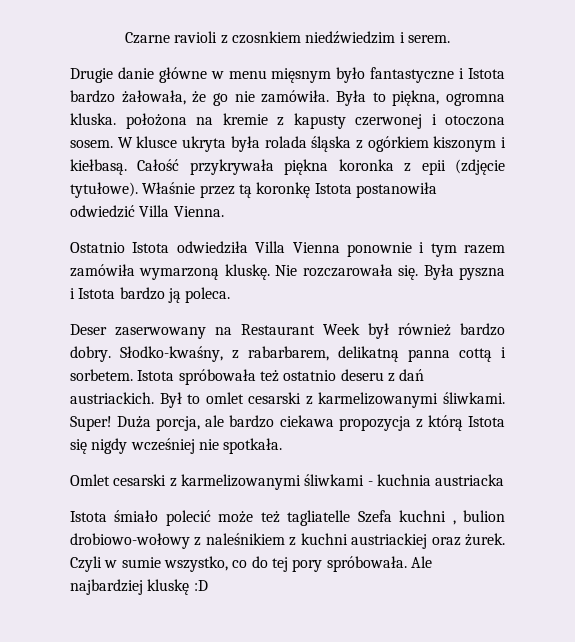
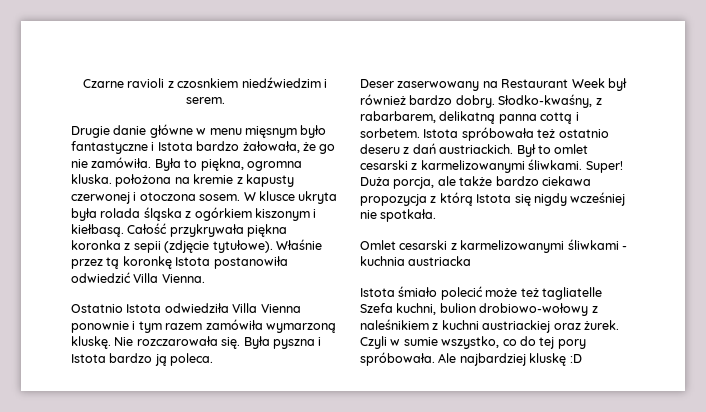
- Całość przykrywała piękna koronka z epii (zdjęcie tytułowe).
+ Całość przykrywała piękna koronka z sepii (zdjęcie tytułowe).
- Duża porcja, ale bardzo ciekawa propozycja z którą Istota się nigdy wcześniej nie spotkała.
+ Duża porcja, ale także bardzo ciekawa propozycja z którą Istota się nigdy wcześniej nie spotkała.
- Istota śmiało polecić może też tagliatelle Szefa kuchni , bulion drobiowo-wołowy z naleśnikiem z kuchni austriackiej oraz żurek.
+ Istota śmiało polecić może też tagliatelle Szefa kuchni, bulion drobiowo-wołowy z naleśnikiem z kuchni austriackiej oraz żurek.

